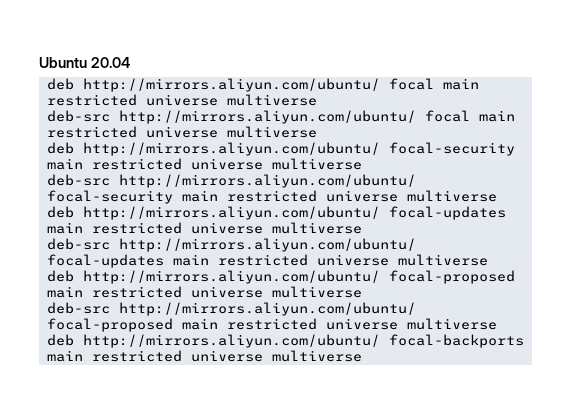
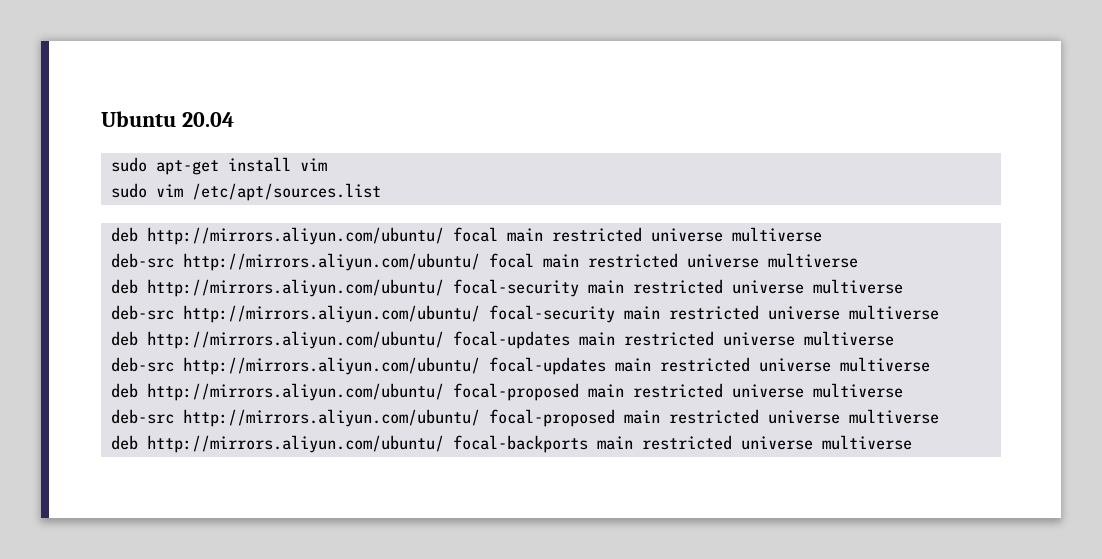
+ sudo apt-get install vim
+ sudo vim /etc/apt/sources.list

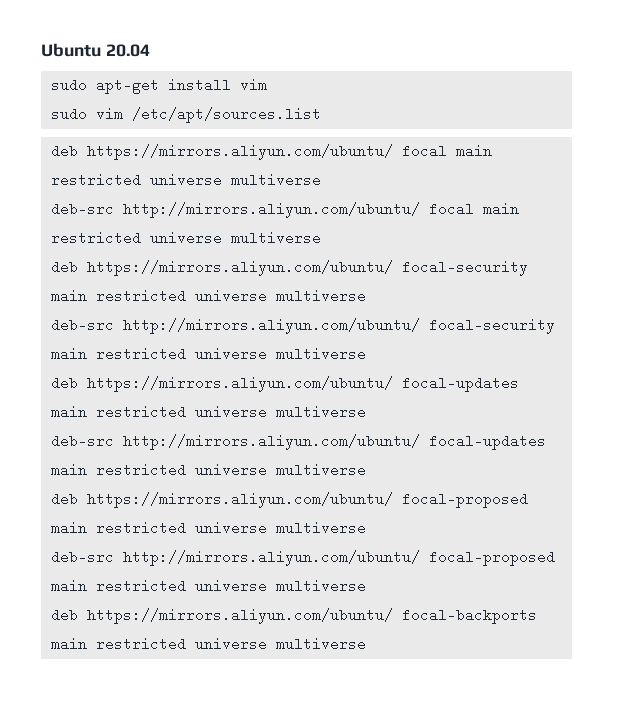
- deb http://mirrors.aliyun.com/ubuntu/ focal main restricted universe multiverse
+ deb https://mirrors.aliyun.com/ubuntu/ focal main restricted universe multiverse
- deb http://mirrors.aliyun.com/ubuntu/ focal-security main restricted universe multiverse
+ deb https://mirrors.aliyun.com/ubuntu/ focal-security main restricted universe multiverse
- deb http://mirrors.aliyun.com/ubuntu/ focal-updates main restricted universe multiverse
+ deb https://mirrors.aliyun.com/ubuntu/ focal-updates main restricted universe multiverse
- deb http://mirrors.aliyun.com/ubuntu/ focal-proposed main restricted universe multiverse
+ deb https://mirrors.aliyun.com/ubuntu/ focal-proposed main restricted universe multiverse
- deb http://mirrors.aliyun.com/ubuntu/ focal-backports main restricted universe multiverse
+ deb https://mirrors.aliyun.com/ubuntu/ focal-backports main restricted universe multiverse

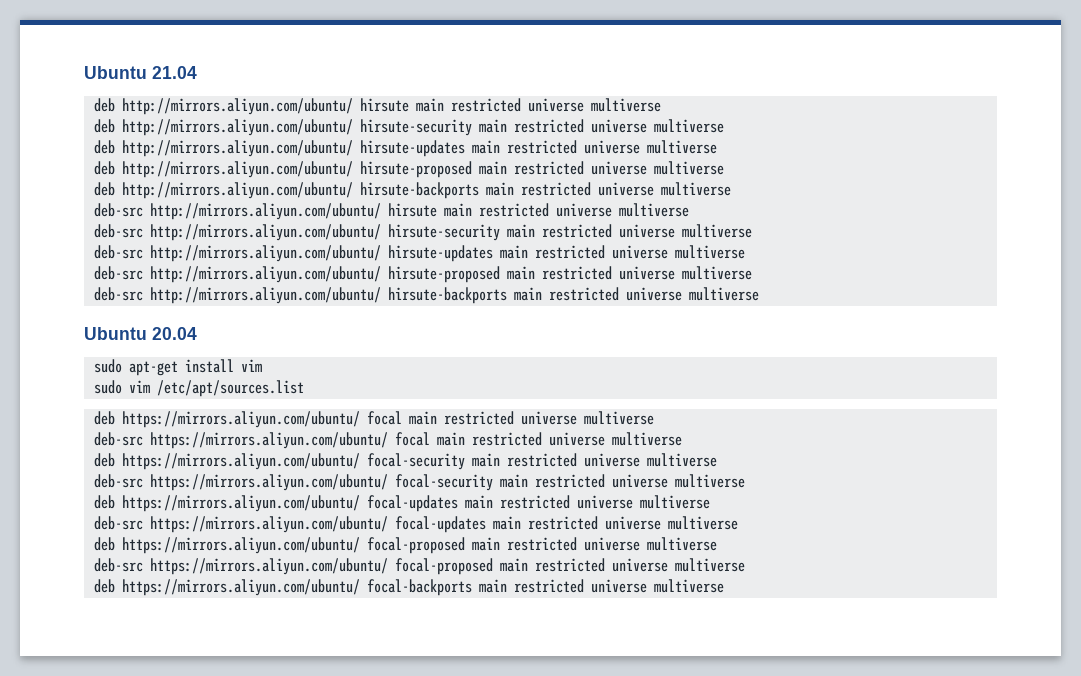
+ Ubuntu 21.04
+ deb http://mirrors.aliyun.com/ubuntu/ hirsute main restricted universe multiverse
+ deb http://mirrors.aliyun.com/ubuntu/ hirsute-security main restricted universe multiverse
+ deb http://mirrors.aliyun.com/ubuntu/ hirsute-updates main restricted universe multiverse
+ deb http://mirrors.aliyun.com/ubuntu/ hirsute-proposed main restricted universe multiverse
+ deb http://mirrors.aliyun.com/ubuntu/ hirsute-backports main restricted universe multiverse
+ deb-src http://mirrors.aliyun.com/ubuntu/ hirsute main restricted universe multiverse
+ deb-src http://mirrors.aliyun.com/ubuntu/ hirsute-security main restricted universe multiverse
+ deb-src http://mirrors.aliyun.com/ubuntu/ hirsute-updates main restricted universe multiverse
+ deb-src http://mirrors.aliyun.com/ubuntu/ hirsute-proposed main restricted universe multiverse
+ deb-src http://mirrors.aliyun.com/ubuntu/ hirsute-backports main restricted universe multiverse
- deb-src http://mirrors.aliyun.com/ubuntu/ focal main restricted universe multiverse
+ deb-src https://mirrors.aliyun.com/ubuntu/ focal main restricted universe multiverse
- deb-src http://mirrors.aliyun.com/ubuntu/ focal-security main restricted universe multiverse
+ deb-src https://mirrors.aliyun.com/ubuntu/ focal-security main restricted universe multiverse
- deb-src http://mirrors.aliyun.com/ubuntu/ focal-updates main restricted universe multiverse
+ deb-src https://mirrors.aliyun.com/ubuntu/ focal-updates main restricted universe multiverse
- deb-src http://mirrors.aliyun.com/ubuntu/ focal-proposed main restricted universe multiverse
+ deb-src https://mirrors.aliyun.com/ubuntu/ focal-proposed main restricted universe multiverse

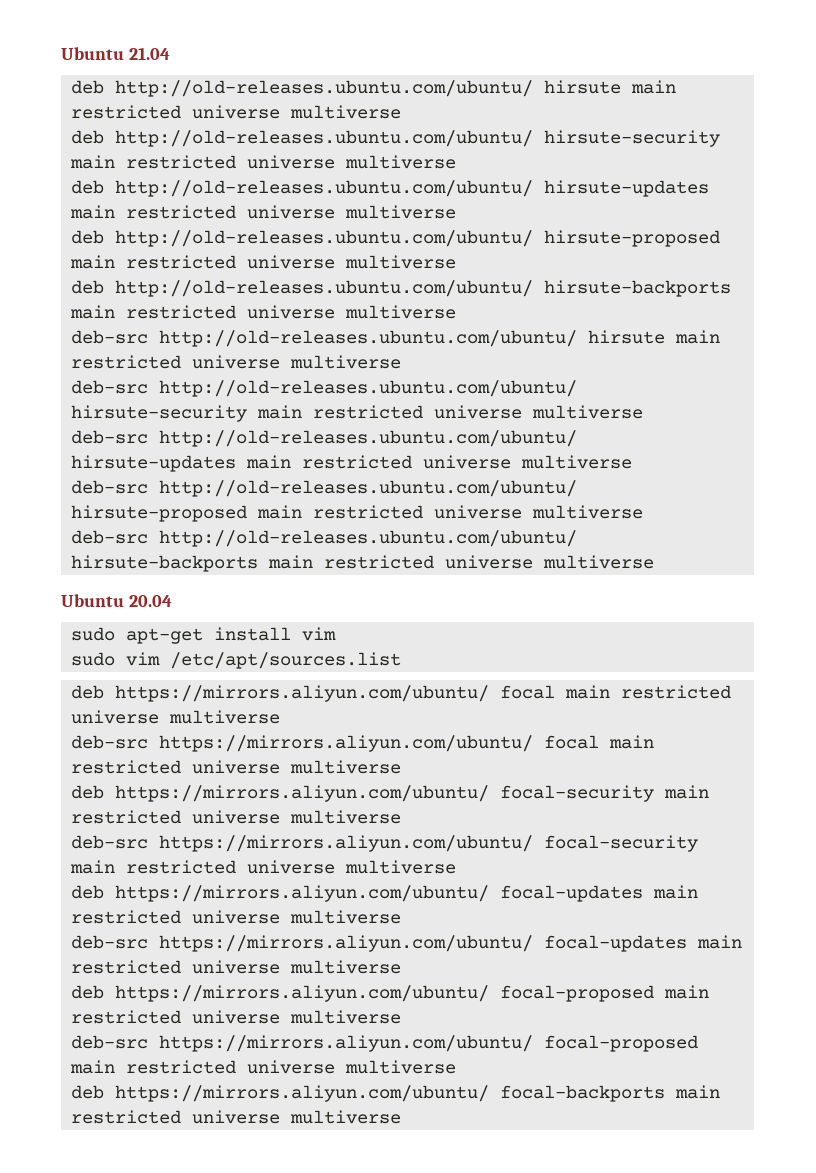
- deb http://mirrors.aliyun.com/ubuntu/ hirsute main restricted universe multiverse
+ deb http://old-releases.ubuntu.com/ubuntu/ hirsute main restricted universe multiverse
- deb http://mirrors.aliyun.com/ubuntu/ hirsute-security main restricted universe multiverse
+ deb http://old-releases.ubuntu.com/ubuntu/ hirsute-security main restricted universe multiverse
- deb http://mirrors.aliyun.com/ubuntu/ hirsute-updates main restricted universe multiverse
+ deb http://old-releases.ubuntu.com/ubuntu/ hirsute-updates main restricted universe multiverse
- deb http://mirrors.aliyun.com/ubuntu/ hirsute-proposed main restricted universe multiverse
+ deb http://old-releases.ubuntu.com/ubuntu/ hirsute-proposed main restricted universe multiverse
- deb http://mirrors.aliyun.com/ubuntu/ hirsute-backports main restricted universe multiverse
+ deb http://old-releases.ubuntu.com/ubuntu/ hirsute-backports main restricted universe multiverse
- deb-src http://mirrors.aliyun.com/ubuntu/ hirsute main restricted universe multiverse
+ deb-src http://old-releases.ubuntu.com/ubuntu/ hirsute main restricted universe multiverse
- deb-src http://mirrors.aliyun.com/ubuntu/ hirsute-security main restricted universe multiverse
+ deb-src http://old-releases.ubuntu.com/ubuntu/ hirsute-security main restricted universe multiverse
- deb-src http://mirrors.aliyun.com/ubuntu/ hirsute-updates main restricted universe multiverse
+ deb-src http://old-releases.ubuntu.com/ubuntu/ hirsute-updates main restricted universe multiverse
- deb-src http://mirrors.aliyun.com/ubuntu/ hirsute-proposed main restricted universe multiverse
+ deb-src http://old-releases.ubuntu.com/ubuntu/ hirsute-proposed main restricted universe multiverse
- deb-src http://mirrors.aliyun.com/ubuntu/ hirsute-backports main restricted universe multiverse
+ deb-src http://old-releases.ubuntu.com/ubuntu/ hirsute-backports main restricted universe multiverse

